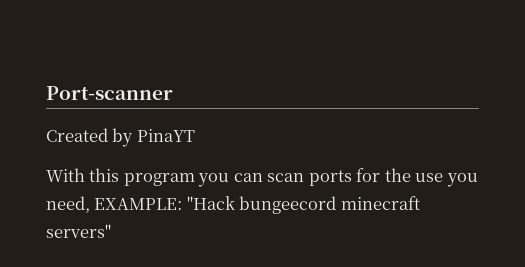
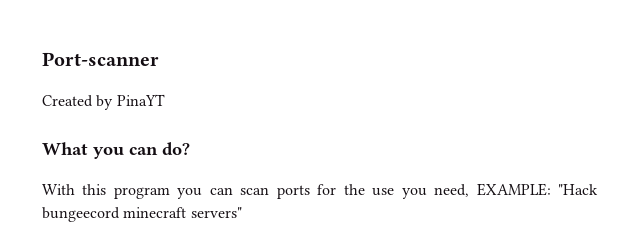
+ What you can do?

